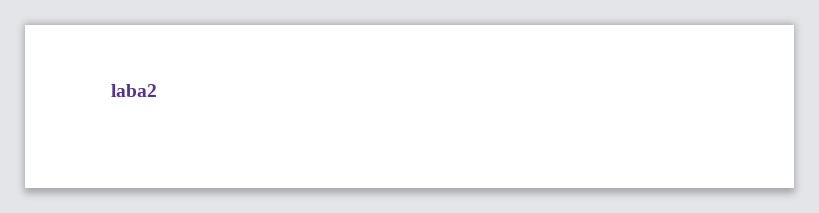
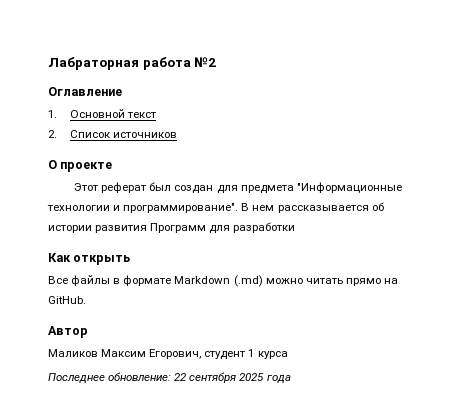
- laba2
+ Лабраторная работа №2
+ Оглавление
+ 1. Основной текст
+ 2. Список источников
+ О проекте
+ Этот реферат был создан для предмета "Информационные технологии и программирование". В нем рассказывается об истории развития Программ для разработки
+ Как открыть
+ Все файлы в формате Markdown (.md) можно читать прямо на GitHub.
+ Автор
+ Маликов Максим Егорович, студент 1 курса
+ Последнее обновление: 22 сентября 2025 года

